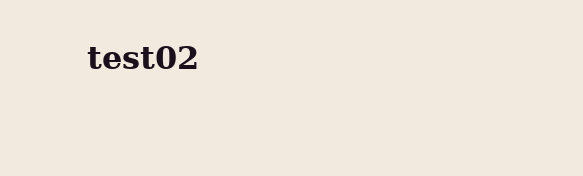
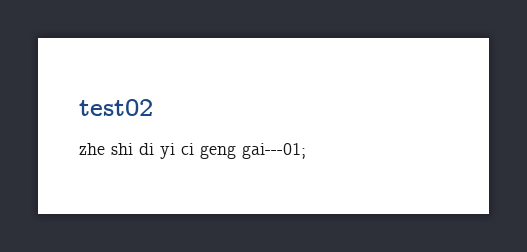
+ zhe shi di yi ci geng gai---01;

